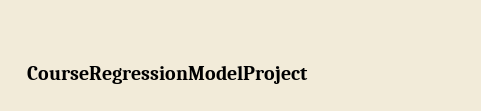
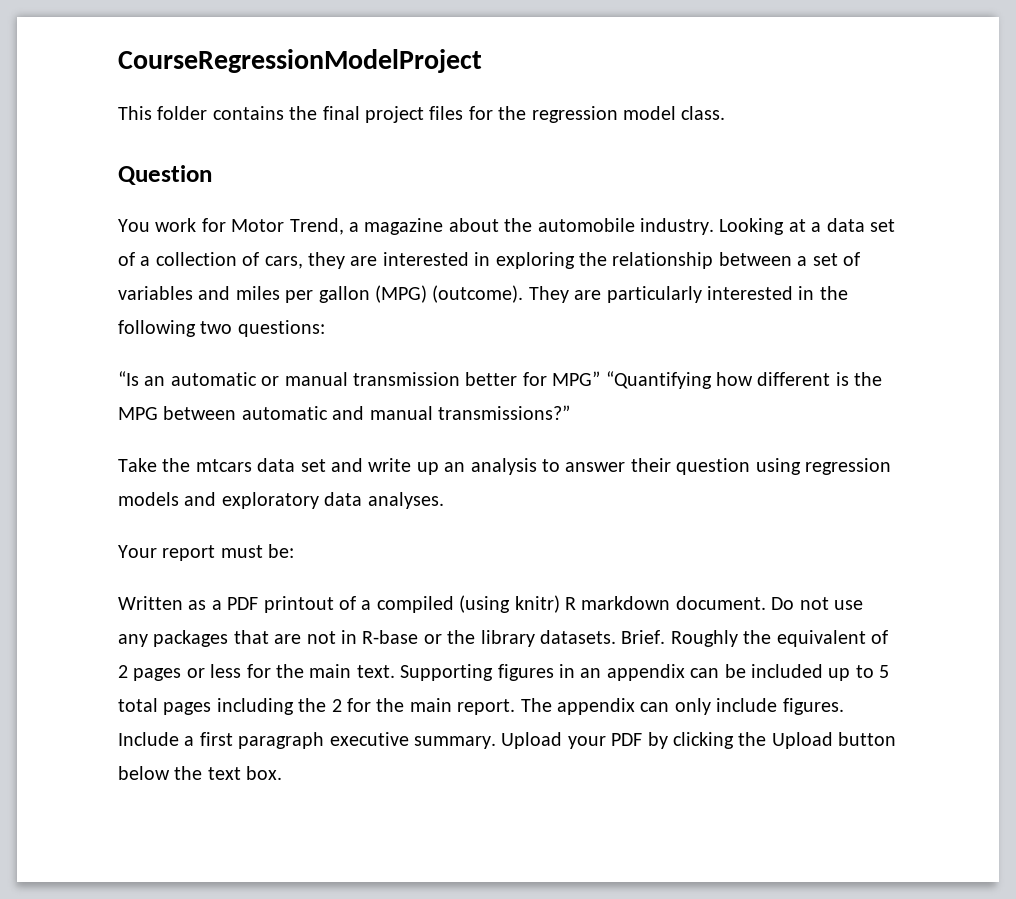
+ This folder contains the final project files for the regression model class.
+ Question
+ You work for Motor Trend, a magazine about the automobile industry. Looking at a data set of a collection of cars, they are interested in exploring the relationship between a set of variables and miles per gallon (MPG) (outcome). They are particularly interested in the following two questions:
+ “Is an automatic or manual transmission better for MPG” “Quantifying how different is the MPG between automatic and manual transmissions?”
+ Take the mtcars data set and write up an analysis to answer their question using regression models and exploratory data analyses.
+ Your report must be:
+ Written as a PDF printout of a compiled (using knitr) R markdown document. Do not use any packages that are not in R-base or the library datasets. Brief. Roughly the equivalent of 2 pages or less for the main text. Supporting figures in an appendix can be included up to 5 total pages including the 2 for the main report. The appendix can only include figures. Include a first paragraph executive summary. Upload your PDF by clicking the Upload button below the text box.

